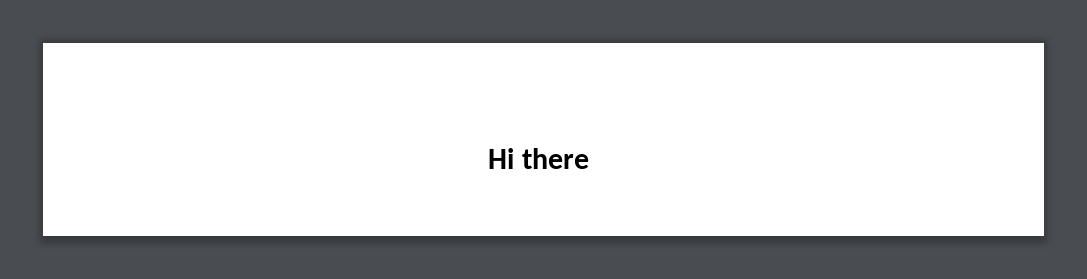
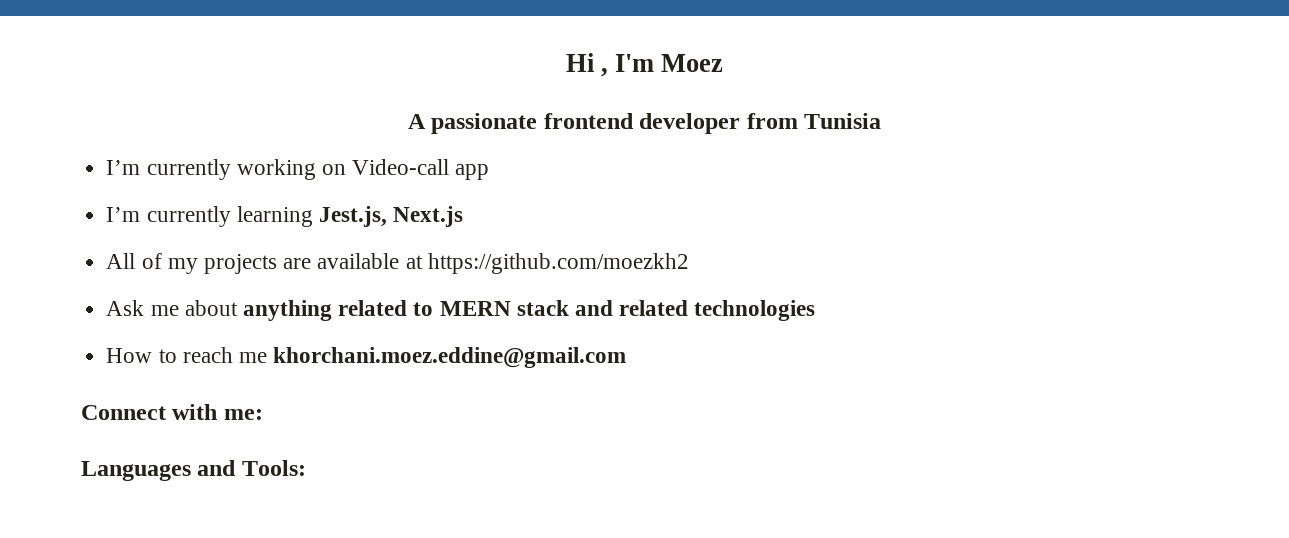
- Hi there
+ Hi , I'm Moez
+ A passionate frontend developer from Tunisia
+ I’m currently working on Video-call app
+ I’m currently learning Jest.js, Next.js
+ All of my projects are available at https://github.com/moezkh2
+ Ask me about anything related to MERN stack and related technologies
+ How to reach me khorchani.moez.eddine@gmail.com
+ Connect with me:
+ Languages and Tools:

